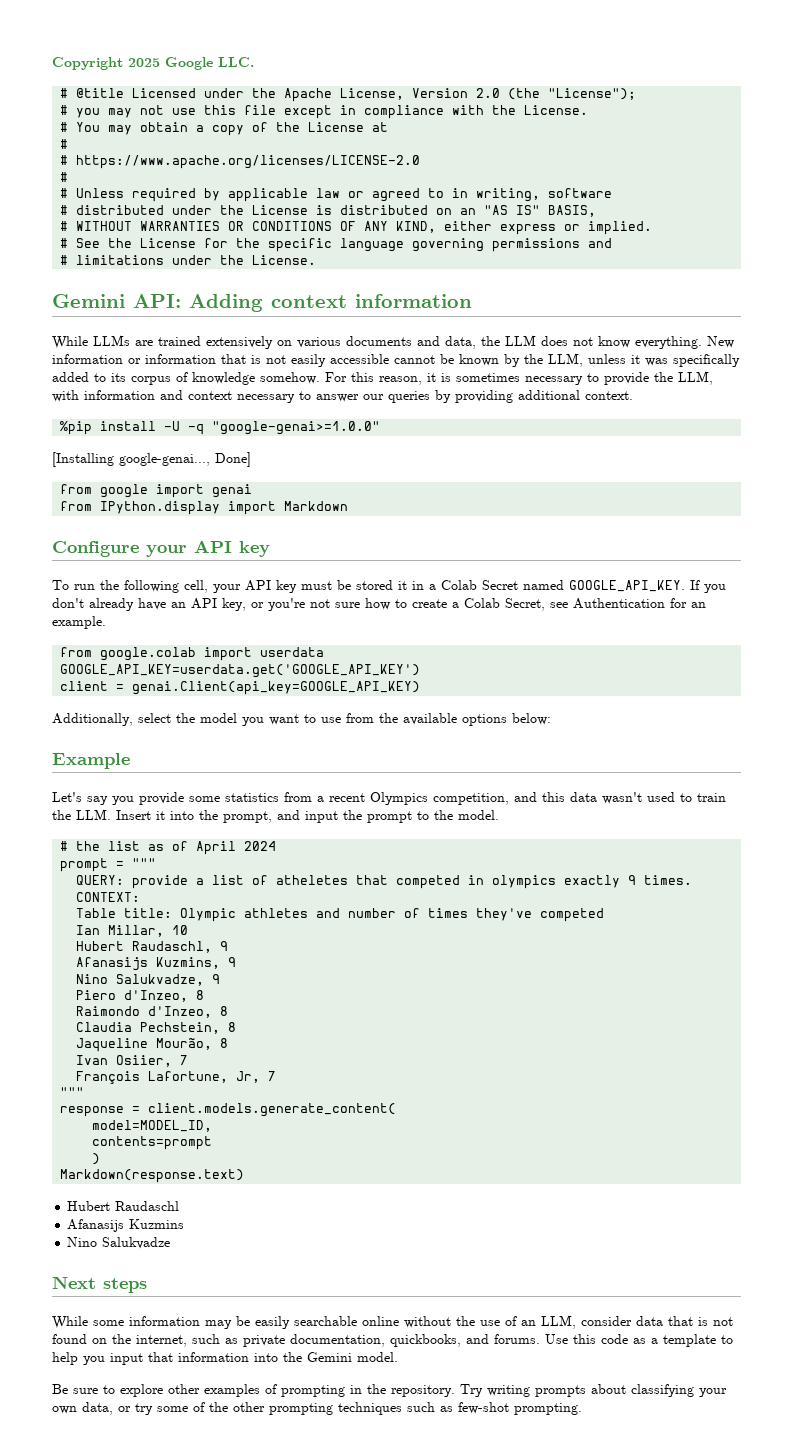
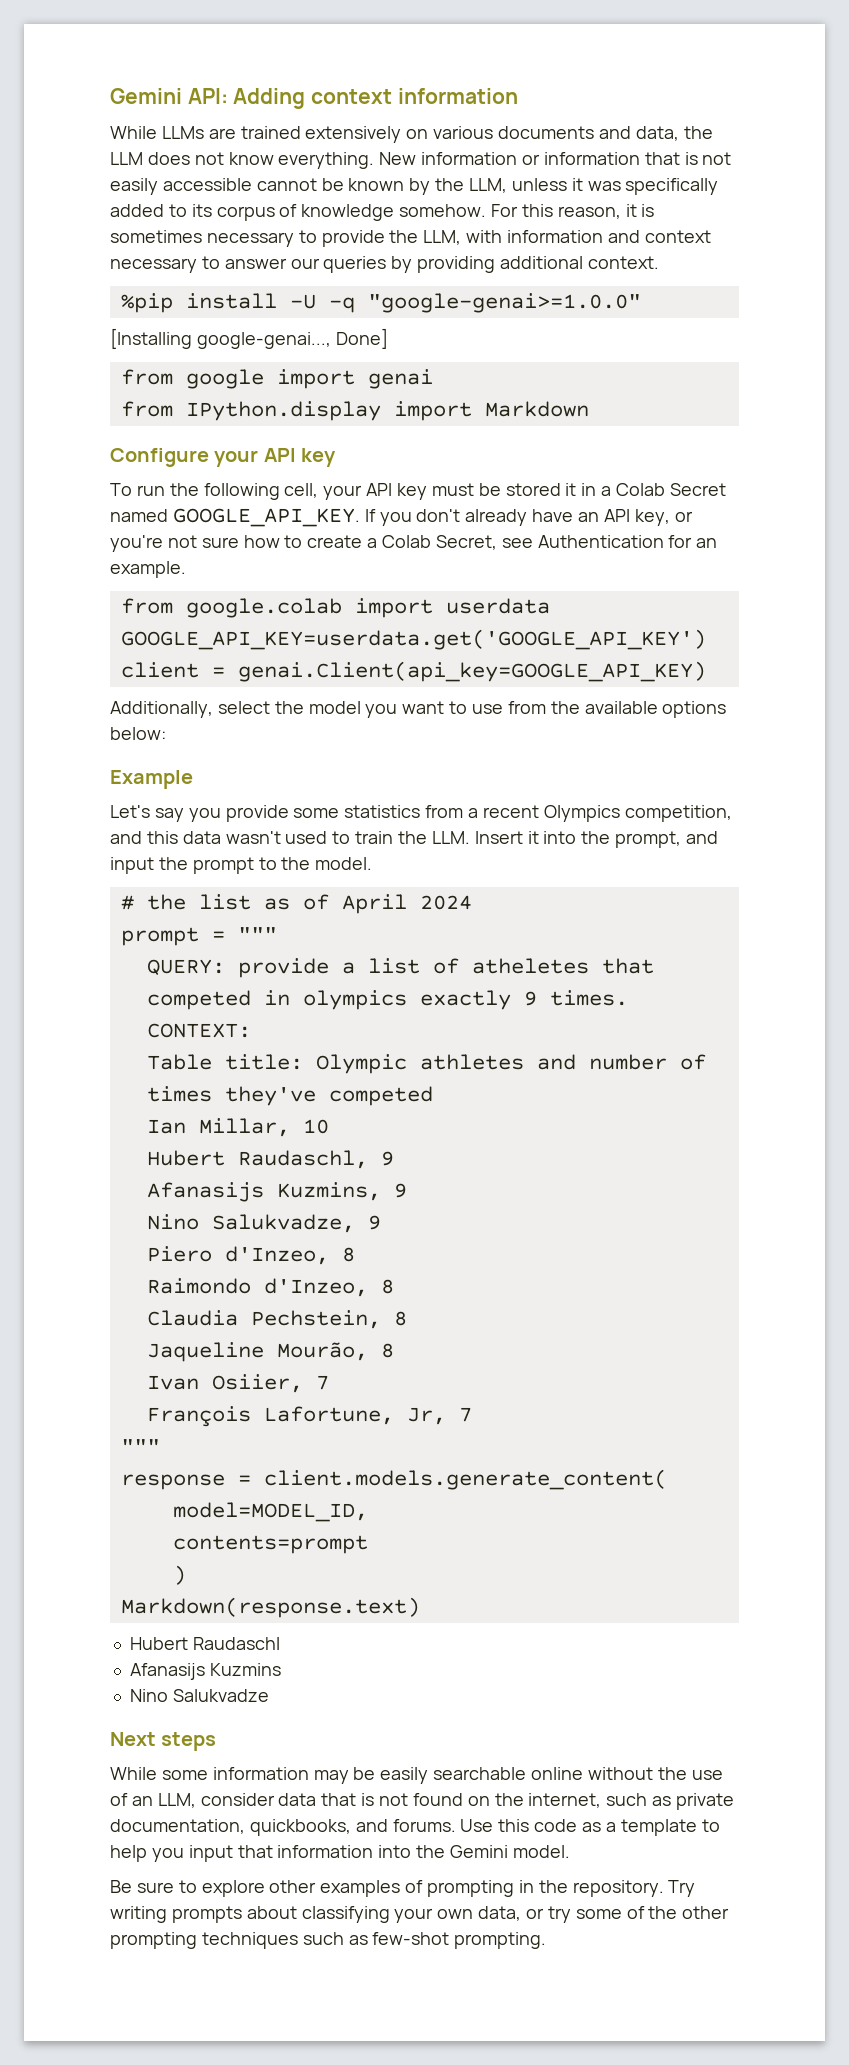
- Copyright 2025 Google LLC.
- # @title Licensed under the Apache License, Version 2.0 (the "License");
- # you may not use this file except in compliance with the License.
- # You may obtain a copy of the License at
- #
- # https://www.apache.org/licenses/LICENSE-2.0
- #
- # Unless required by applicable law or agreed to in writing, software
- # distributed under the License is distributed on an "AS IS" BASIS,
- # WITHOUT WARRANTIES OR CONDITIONS OF ANY KIND, either express or implied.
- # See the License for the specific language governing permissions and
- # limitations under the License.

